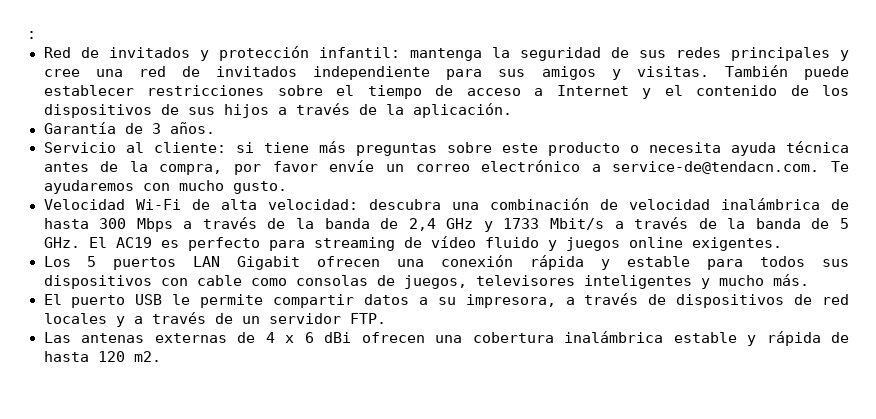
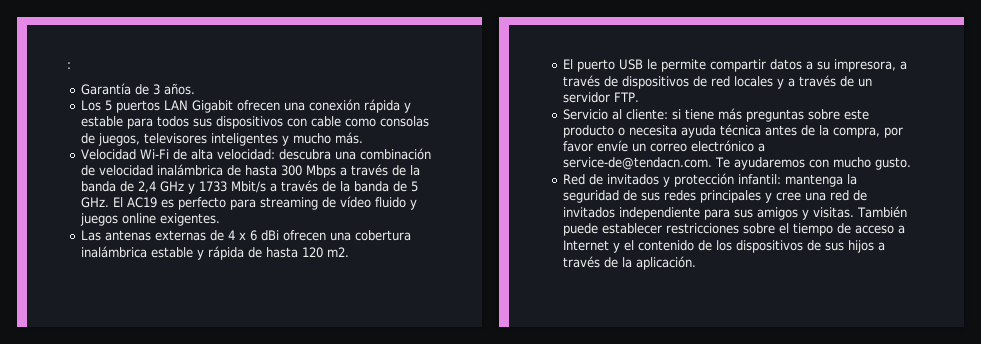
+ Garantía de 3 años.
+ Los 5 puertos LAN Gigabit ofrecen una conexión rápida y estable para todos sus dispositivos con cable como consolas de juegos, televisores inteligentes y mucho más.
+ Velocidad Wi-Fi de alta velocidad: descubra una combinación de velocidad inalámbrica de hasta 300 Mbps a través de la banda de 2,4 GHz y 1733 Mbit/s a través de la banda de 5 GHz. El AC19 es perfecto para streaming de vídeo fluido y juegos online exigentes.
+ Las antenas externas de 4 x 6 dBi ofrecen una cobertura inalámbrica estable y rápida de hasta 120 m2.
+ El puerto USB le permite compartir datos a su impresora, a través de dispositivos de red locales y a través de un servidor FTP.
+ Servicio al cliente: si tiene más preguntas sobre este producto o necesita ayuda técnica antes de la compra, por favor envíe un correo electrónico a service-de@tendacn.com. Te ayudaremos con mucho gusto.
- Garantía de 3 años.
- Servicio al cliente: si tiene más preguntas sobre este producto o necesita ayuda técnica antes de la compra, por favor envíe un correo electrónico a service-de@tendacn.com. Te ayudaremos con mucho gusto.
- Velocidad Wi-Fi de alta velocidad: descubra una combinación de velocidad inalámbrica de hasta 300 Mbps a través de la banda de 2,4 GHz y 1733 Mbit/s a través de la banda de 5 GHz. El AC19 es perfecto para streaming de vídeo fluido y juegos online exigentes.
- Los 5 puertos LAN Gigabit ofrecen una conexión rápida y estable para todos sus dispositivos con cable como consolas de juegos, televisores inteligentes y mucho más.
- El puerto USB le permite compartir datos a su impresora, a través de dispositivos de red locales y a través de un servidor FTP.
- Las antenas externas de 4 x 6 dBi ofrecen una cobertura inalámbrica estable y rápida de hasta 120 m2.

